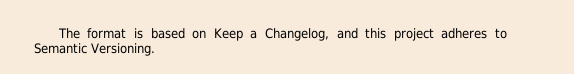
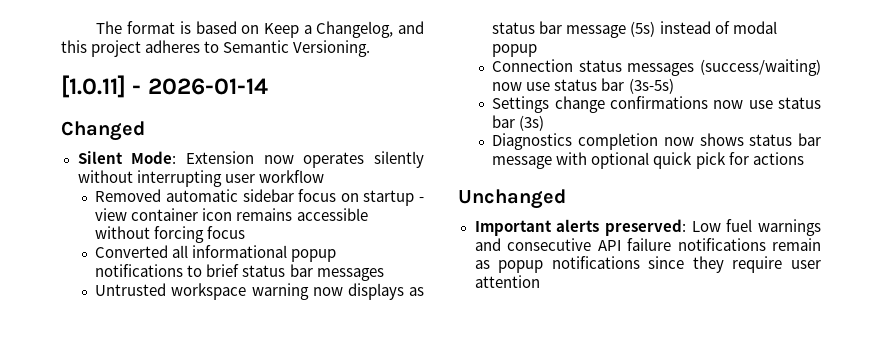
+ [1.0.11] - 2026-01-14
+ Changed
+ Silent Mode: Extension now operates silently without interrupting user workflow
+ Removed automatic sidebar focus on startup - view container icon remains accessible without forcing focus
+ Converted all informational popup notifications to brief status bar messages
+ Untrusted workspace warning now displays as status bar message (5s) instead of modal popup
+ Connection status messages (success/waiting) now use status bar (3s-5s)
+ Settings change confirmations now use status bar (3s)
+ Diagnostics completion now shows status bar message with optional quick pick for actions
+ Unchanged
+ Important alerts preserved: Low fuel warnings and consecutive API failure notifications remain as popup notifications since they require user attention

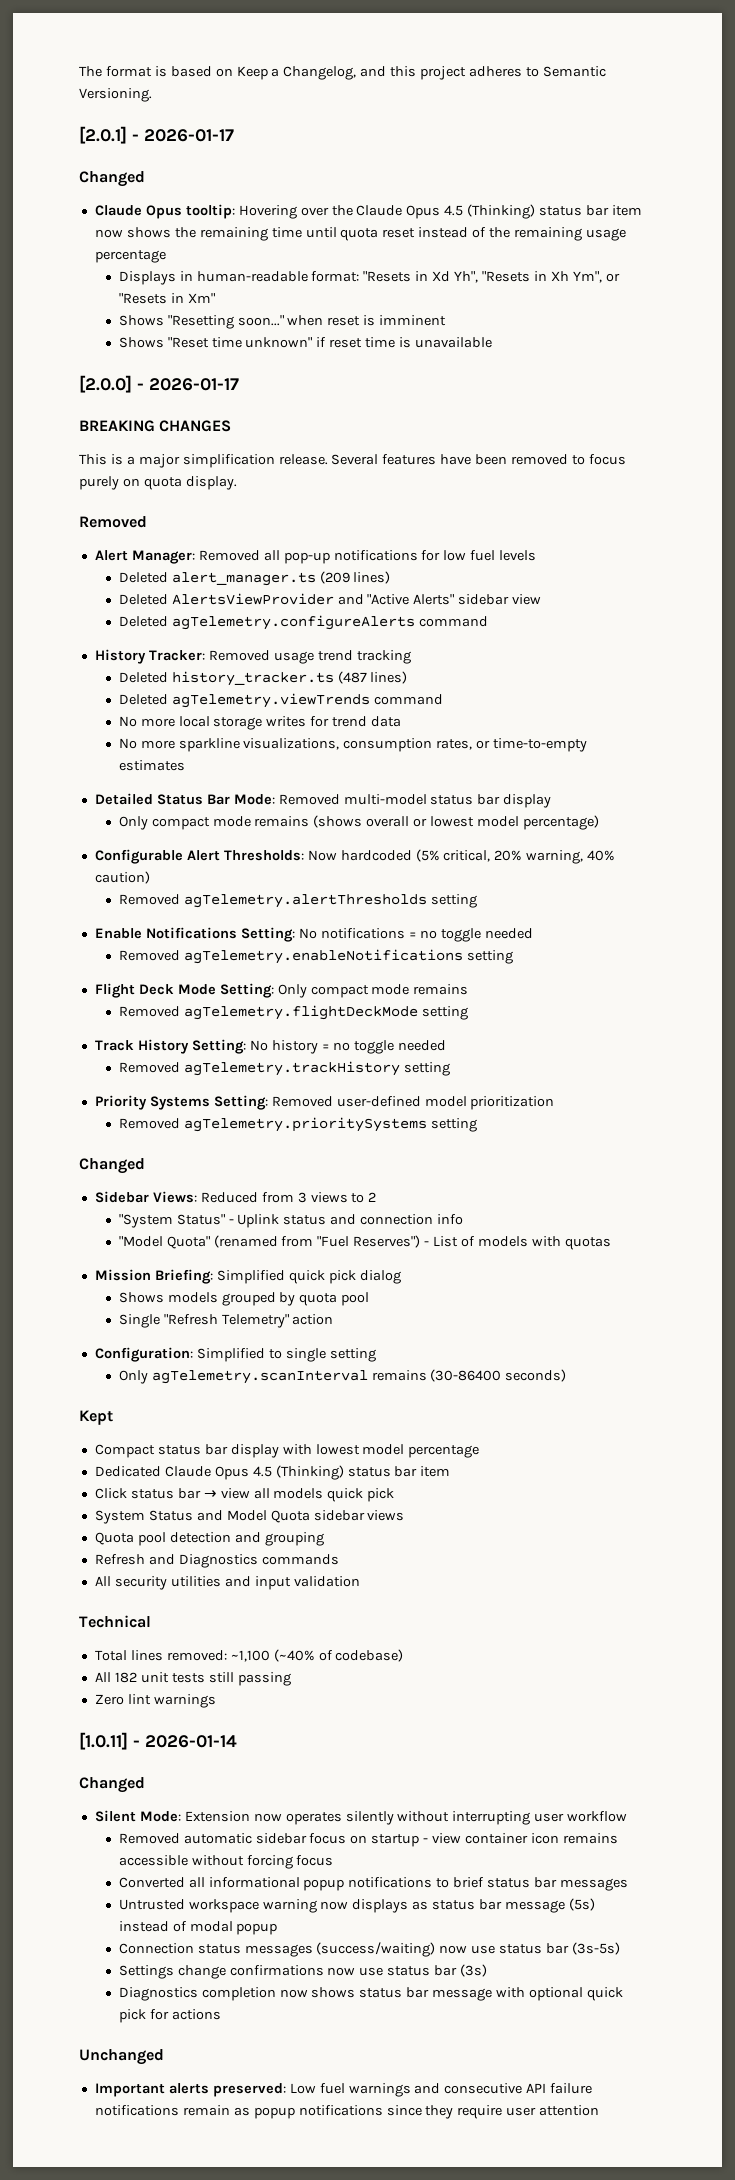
+ [2.0.1] - 2026-01-17
+ Changed
+ Claude Opus tooltip: Hovering over the Claude Opus 4.5 (Thinking) status bar item now shows the remaining time until quota reset instead of the remaining usage percentage
+ Displays in human-readable format: "Resets in Xd Yh", "Resets in Xh Ym", or "Resets in Xm"
+ Shows "Resetting soon..." when reset is imminent
+ Shows "Reset time unknown" if reset time is unavailable
+ [2.0.0] - 2026-01-17
+ BREAKING CHANGES
+ This is a major simplification release. Several features have been removed to focus purely on quota display.
+ Removed
+ Alert Manager: Removed all pop-up notifications for low fuel levels
+ Deleted alert_manager.ts (209 lines)
+ Deleted AlertsViewProvider and "Active Alerts" sidebar view
+ Deleted agTelemetry.configureAlerts command
+ History Tracker: Removed usage trend tracking
+ Deleted history_tracker.ts (487 lines)
+ Deleted agTelemetry.viewTrends command
+ No more local storage writes for trend data
+ No more sparkline visualizations, consumption rates, or time-to-empty estimates
+ Detailed Status Bar Mode: Removed multi-model status bar display
+ Only compact mode remains (shows overall or lowest model percentage)
+ Configurable Alert Thresholds: Now hardcoded (5% critical, 20% warning, 40% caution)
+ Removed agTelemetry.alertThresholds setting
+ Enable Notifications Setting: No notifications = no toggle needed
+ Removed agTelemetry.enableNotifications setting
+ Flight Deck Mode Setting: Only compact mode remains
+ Removed agTelemetry.flightDeckMode setting
+ Track History Setting: No history = no toggle needed
+ Removed agTelemetry.trackHistory setting
+ Priority Systems Setting: Removed user-defined model prioritization
+ Removed agTelemetry.prioritySystems setting
+ Changed
+ Sidebar Views: Reduced from 3 views to 2
+ "System Status" - Uplink status and connection info
+ "Model Quota" (renamed from "Fuel Reserves") - List of models with quotas
+ Mission Briefing: Simplified quick pick dialog
+ Shows models grouped by quota pool
+ Single "Refresh Telemetry" action
+ Configuration: Simplified to single setting
+ Only agTelemetry.scanInterval remains (30-86400 seconds)
+ Kept
+ Compact status bar display with lowest model percentage
+ Dedicated Claude Opus 4.5 (Thinking) status bar item
+ Click status bar → view all models quick pick
+ System Status and Model Quota sidebar views
+ Quota pool detection and grouping
+ Refresh and Diagnostics commands
+ All security utilities and input validation
+ Technical
+ Total lines removed: ~1,100 (~40% of codebase)
+ All 182 unit tests still passing
+ Zero lint warnings

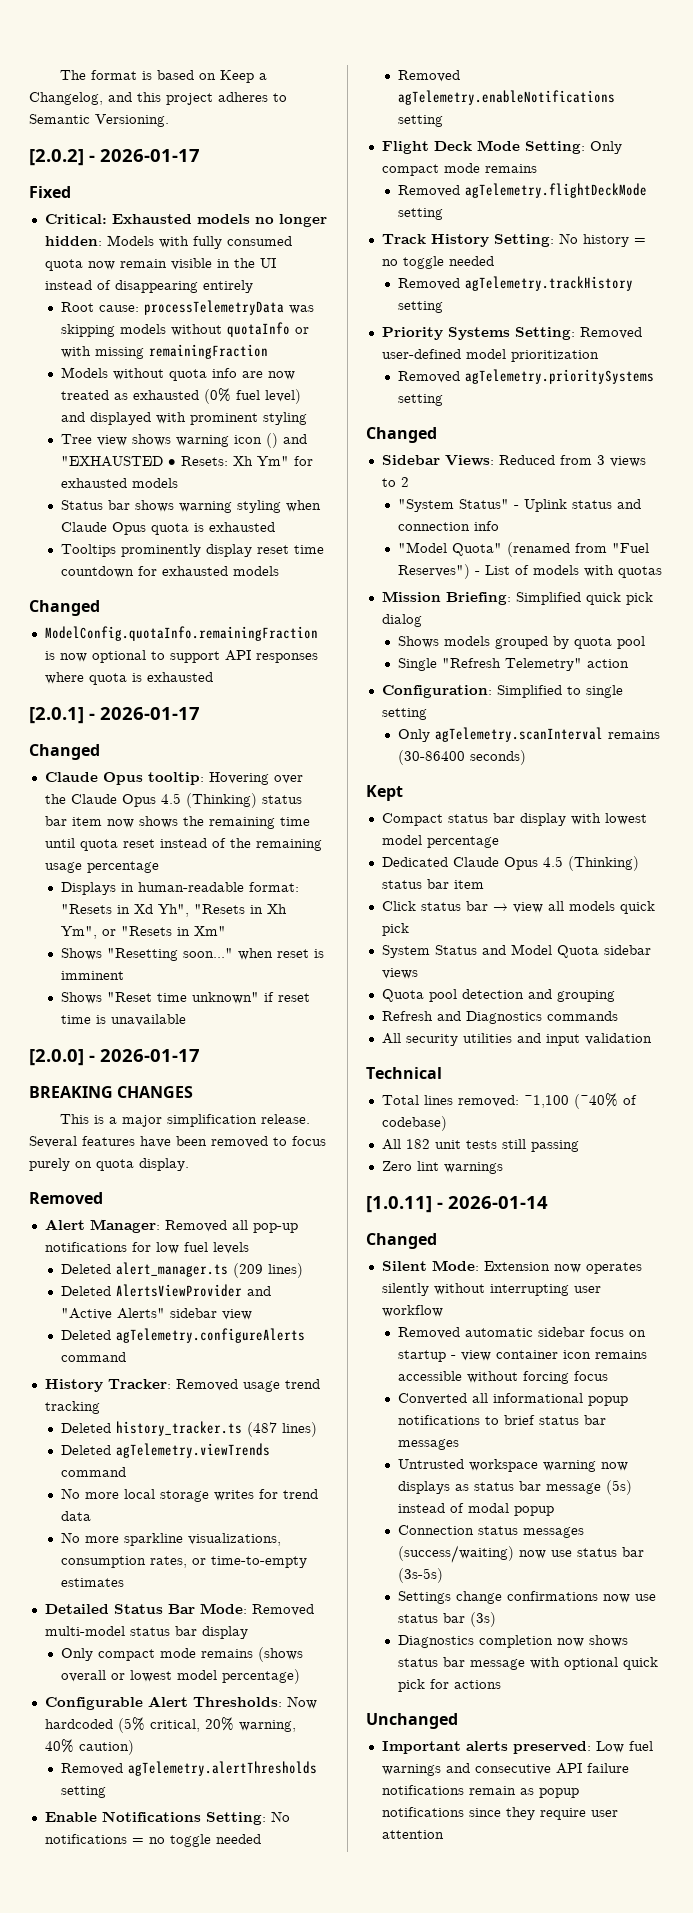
+ [2.0.2] - 2026-01-17
+ Fixed
+ Critical: Exhausted models no longer hidden: Models with fully consumed quota now remain visible in the UI instead of disappearing entirely
+ Root cause: processTelemetryData was skipping models without quotaInfo or with missing remainingFraction
+ Models without quota info are now treated as exhausted (0% fuel level) and displayed with prominent styling
+ Tree view shows warning icon () and "EXHAUSTED • Resets: Xh Ym" for exhausted models
+ Status bar shows warning styling when Claude Opus quota is exhausted
+ Tooltips prominently display reset time countdown for exhausted models
+ Changed
+ ModelConfig.quotaInfo.remainingFraction is now optional to support API responses where quota is exhausted

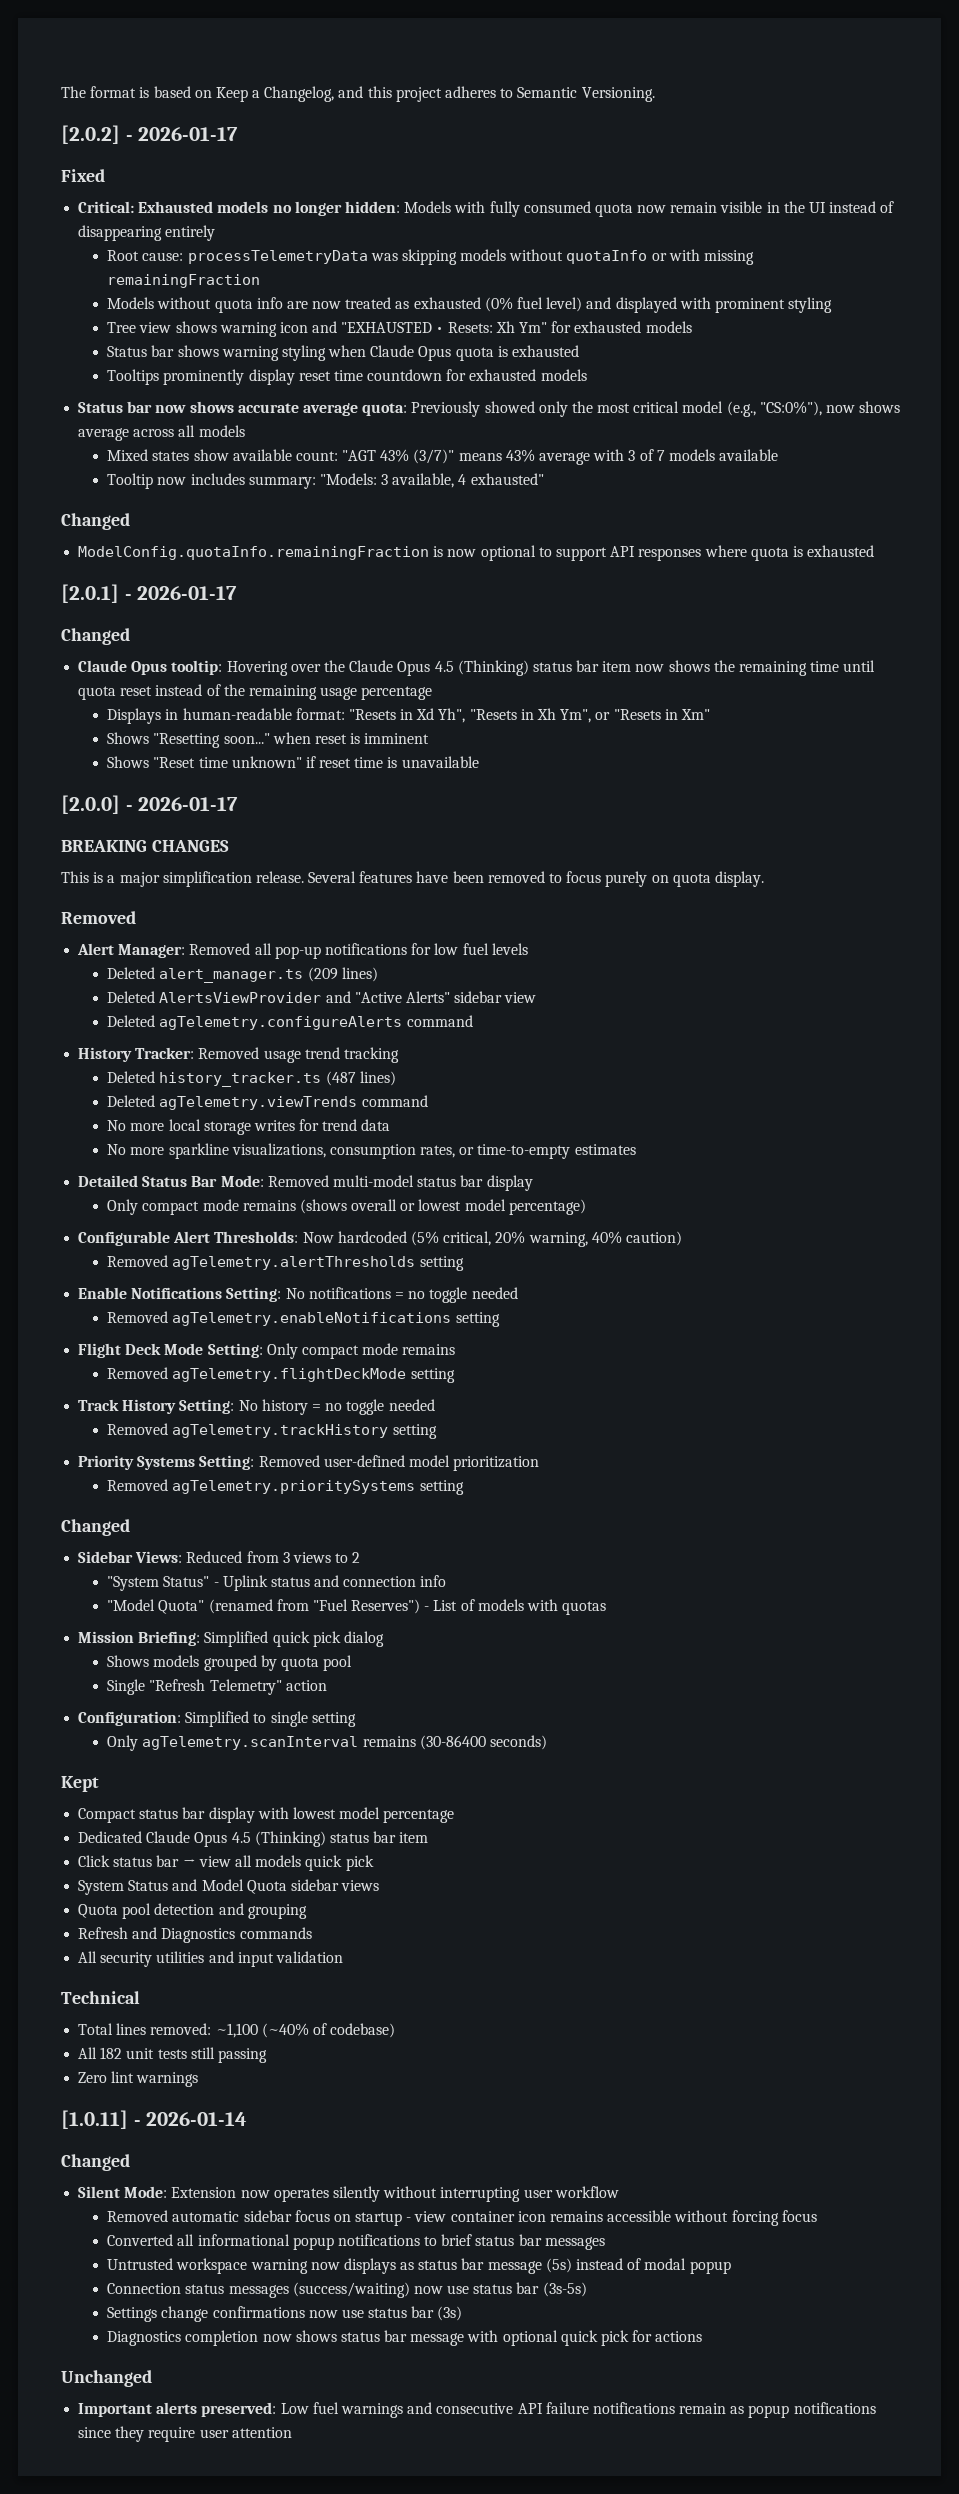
- Tree view shows warning icon () and "EXHAUSTED • Resets: Xh Ym" for exhausted models
+ Tree view shows warning icon and "EXHAUSTED • Resets: Xh Ym" for exhausted models
+ Status bar now shows accurate average quota: Previously showed only the most critical model (e.g., "CS:0%"), now shows average across all models
+ Mixed states show available count: "AGT 43% (3/7)" means 43% average with 3 of 7 models available
+ Tooltip now includes summary: "Models: 3 available, 4 exhausted"

